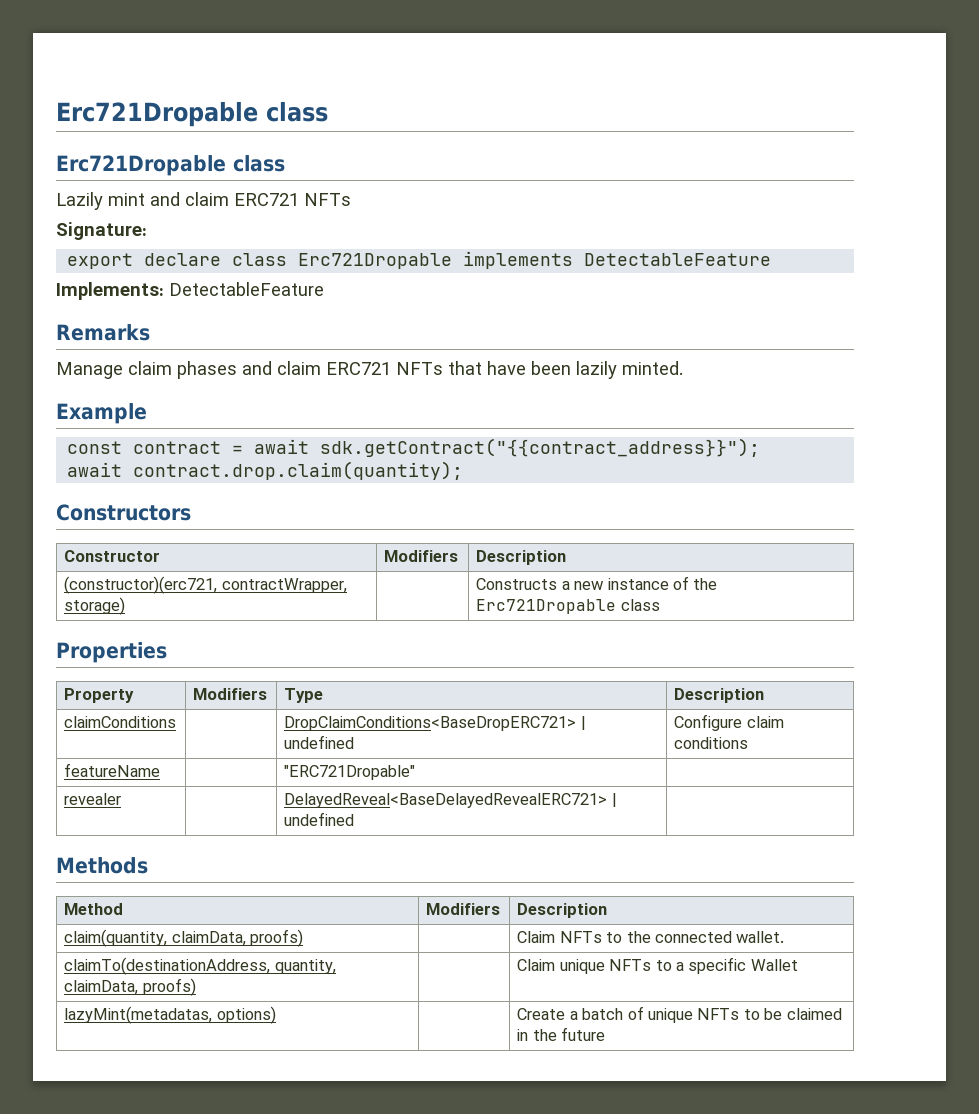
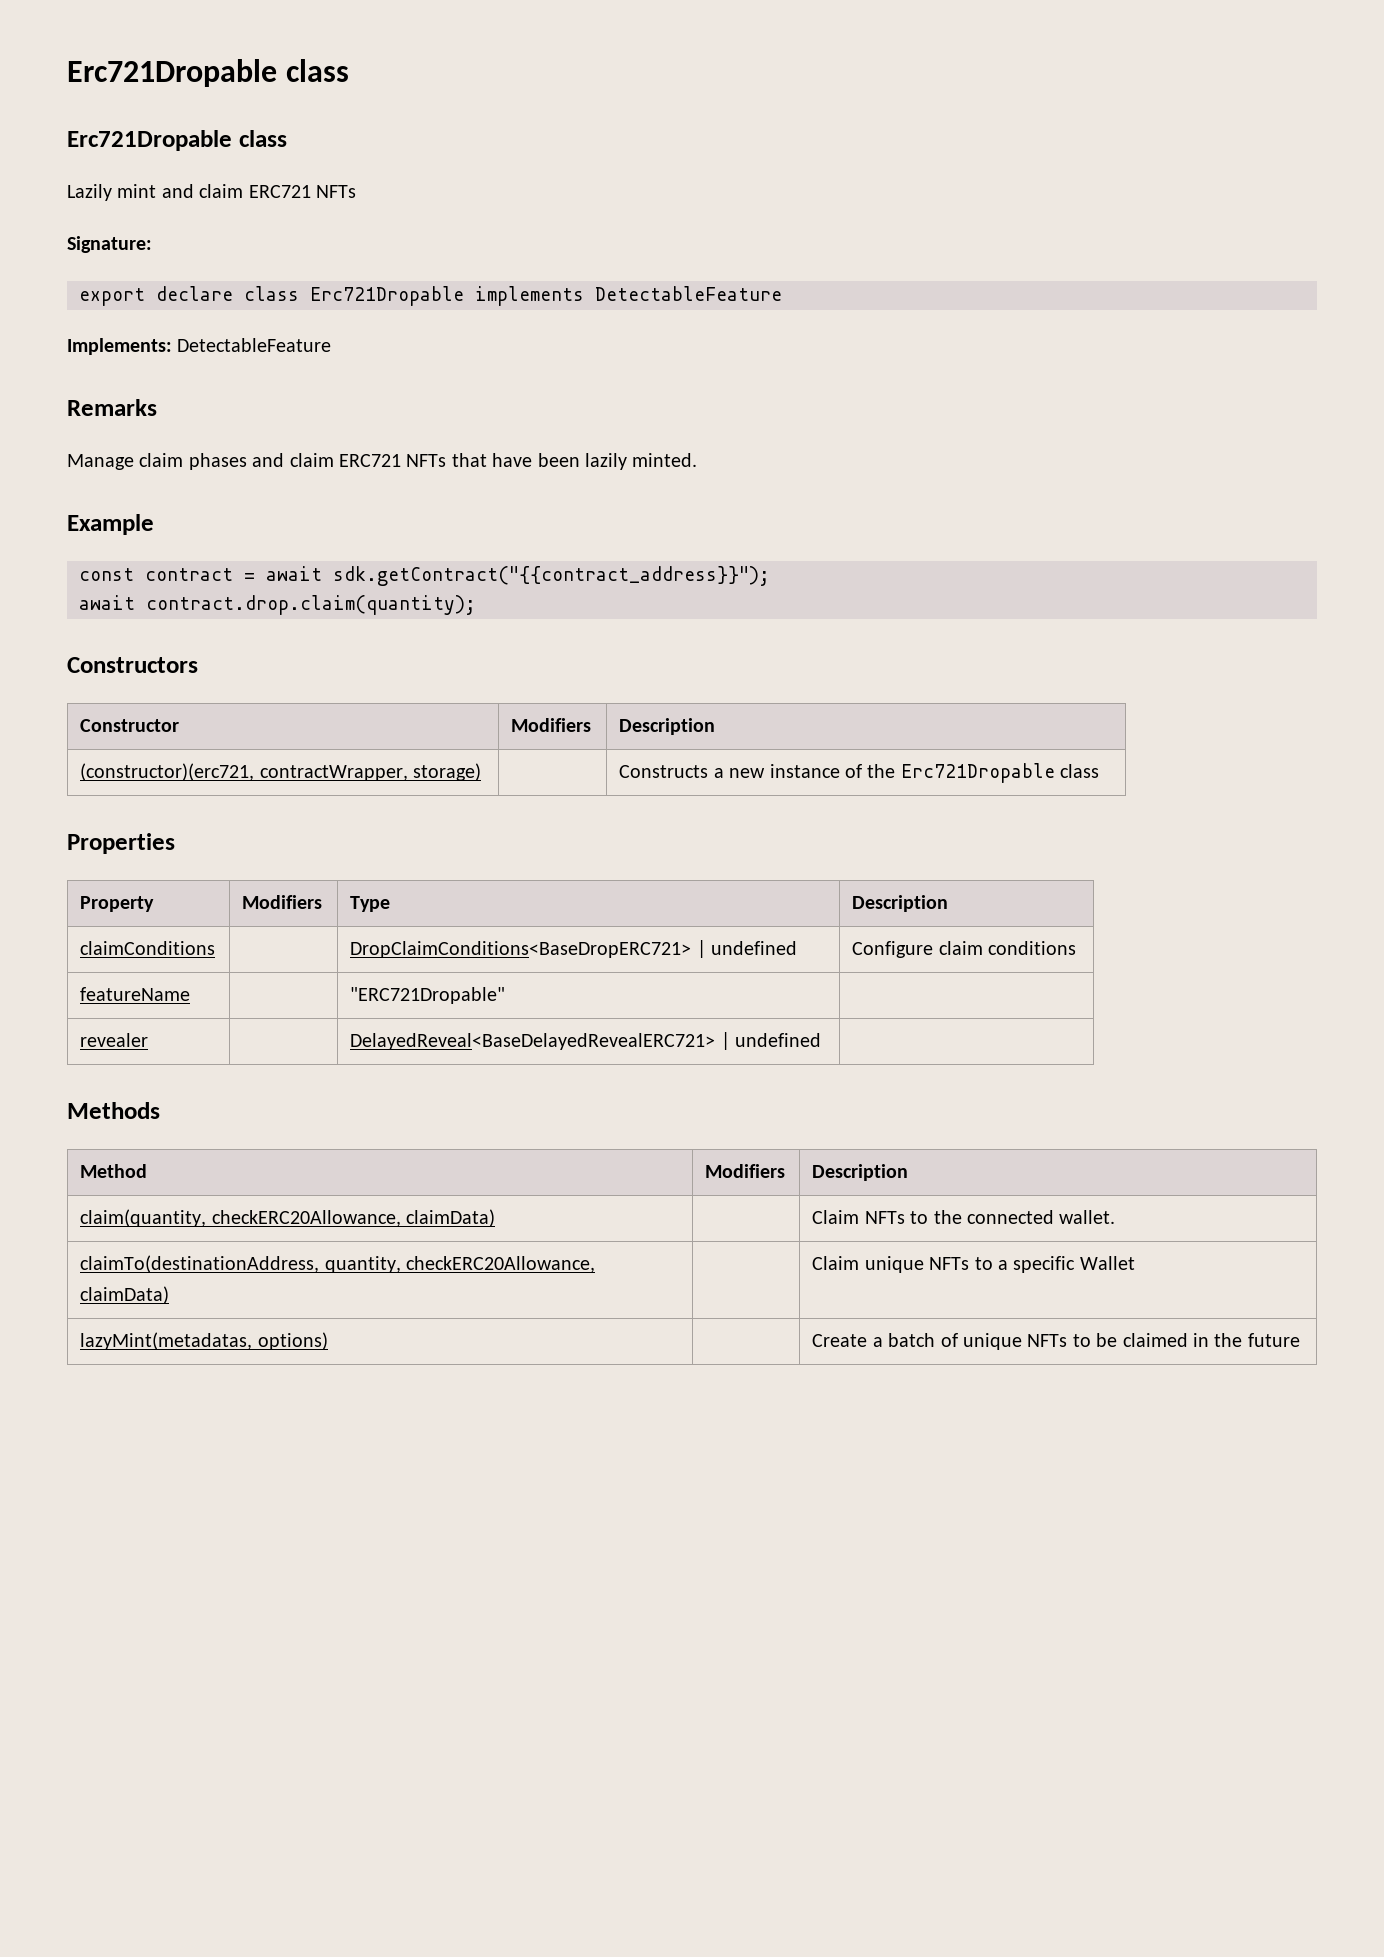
- claim(quantity, claimData, proofs) | | Claim NFTs to the connected wallet.
+ claim(quantity, checkERC20Allowance, claimData) | | Claim NFTs to the connected wallet.
- claimTo(destinationAddress, quantity, claimData, proofs) | | Claim unique NFTs to a specific Wallet
+ claimTo(destinationAddress, quantity, checkERC20Allowance, claimData) | | Claim unique NFTs to a specific Wallet

